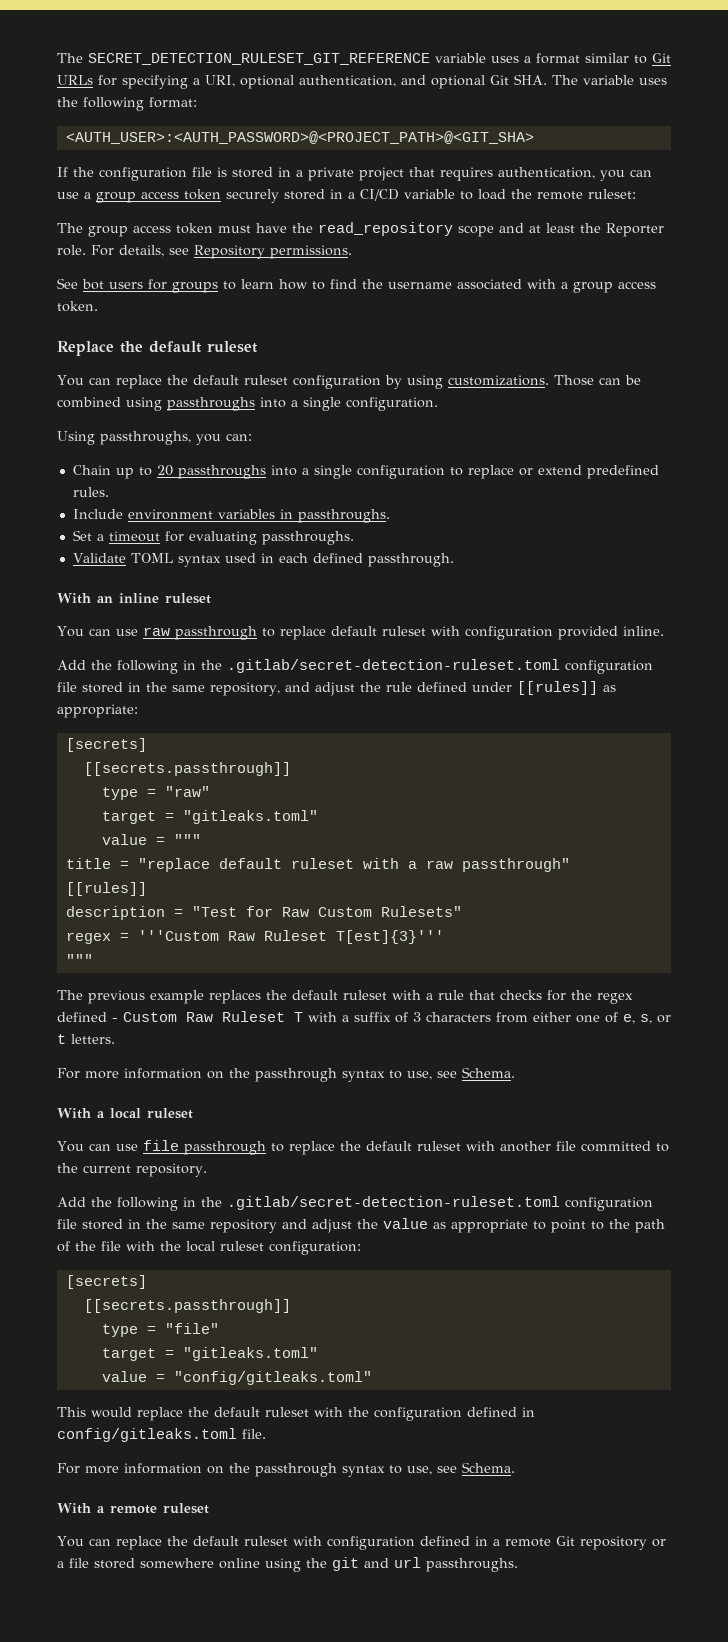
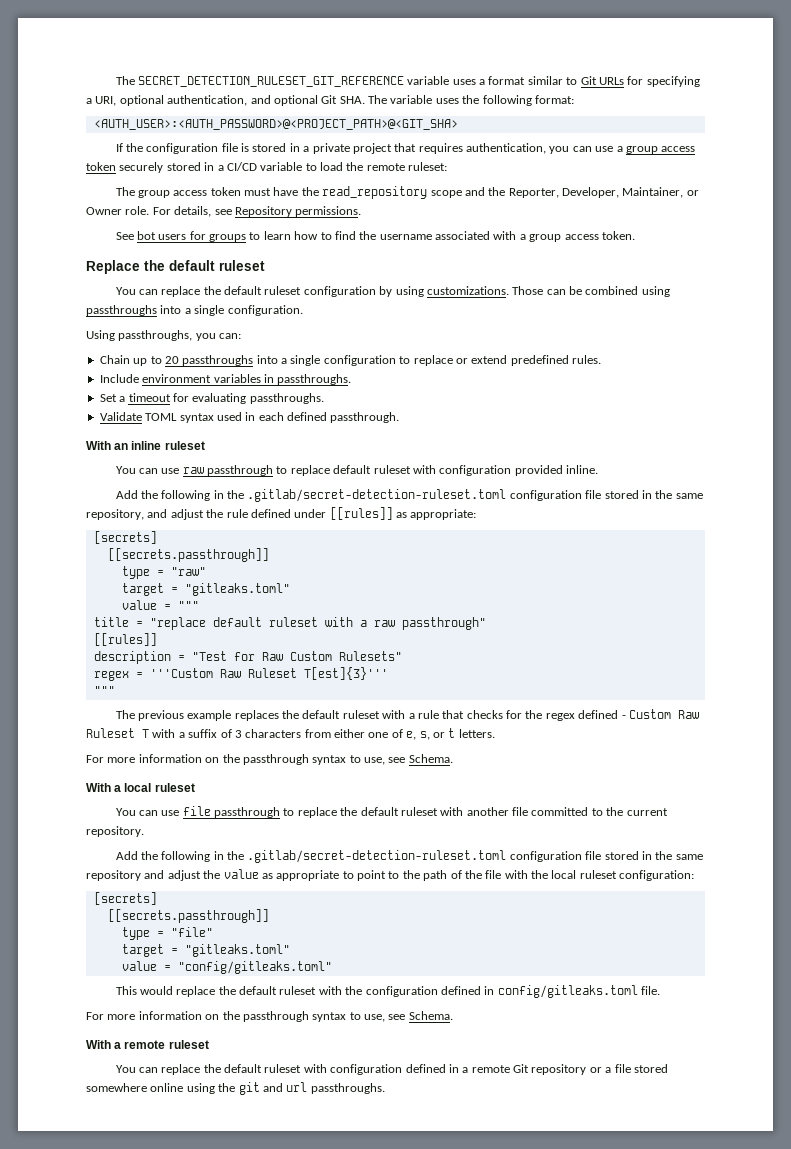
- The group access token must have the read_repository scope and at least the Reporter role.
+ The group access token must have the read_repository scope and the Reporter, Developer, Maintainer, or Owner role.

